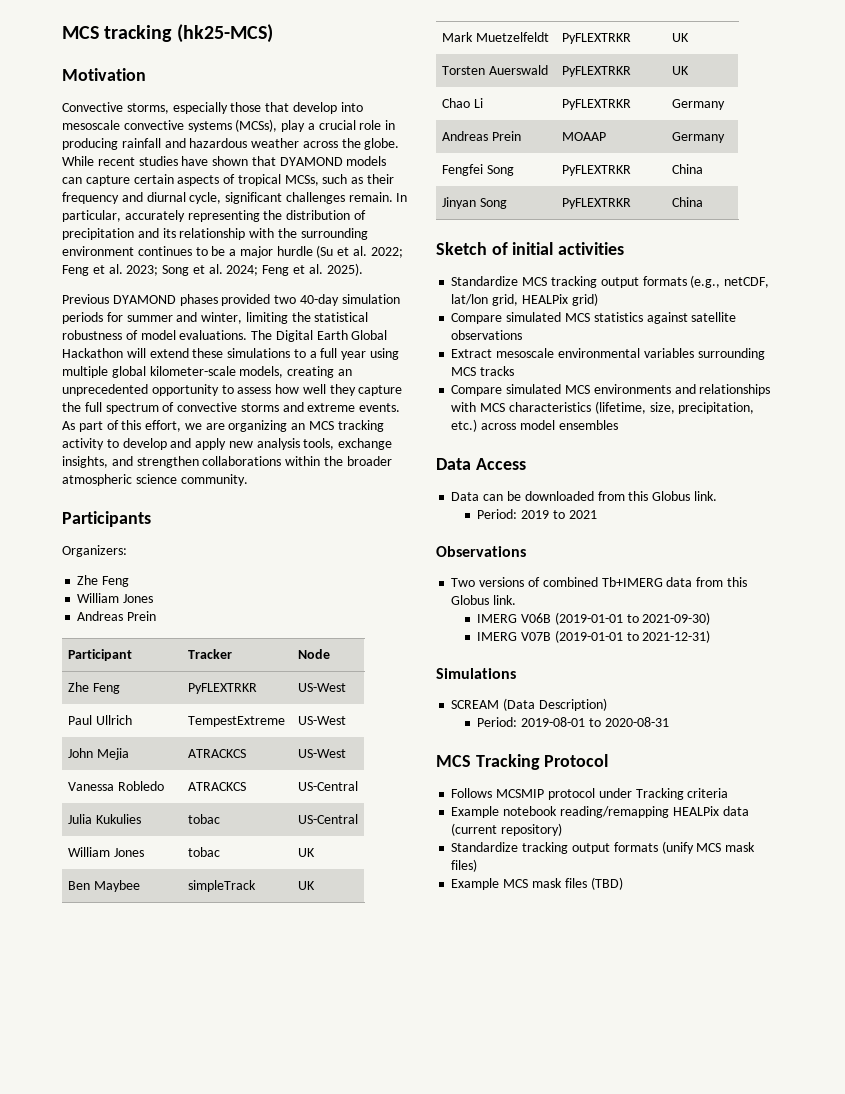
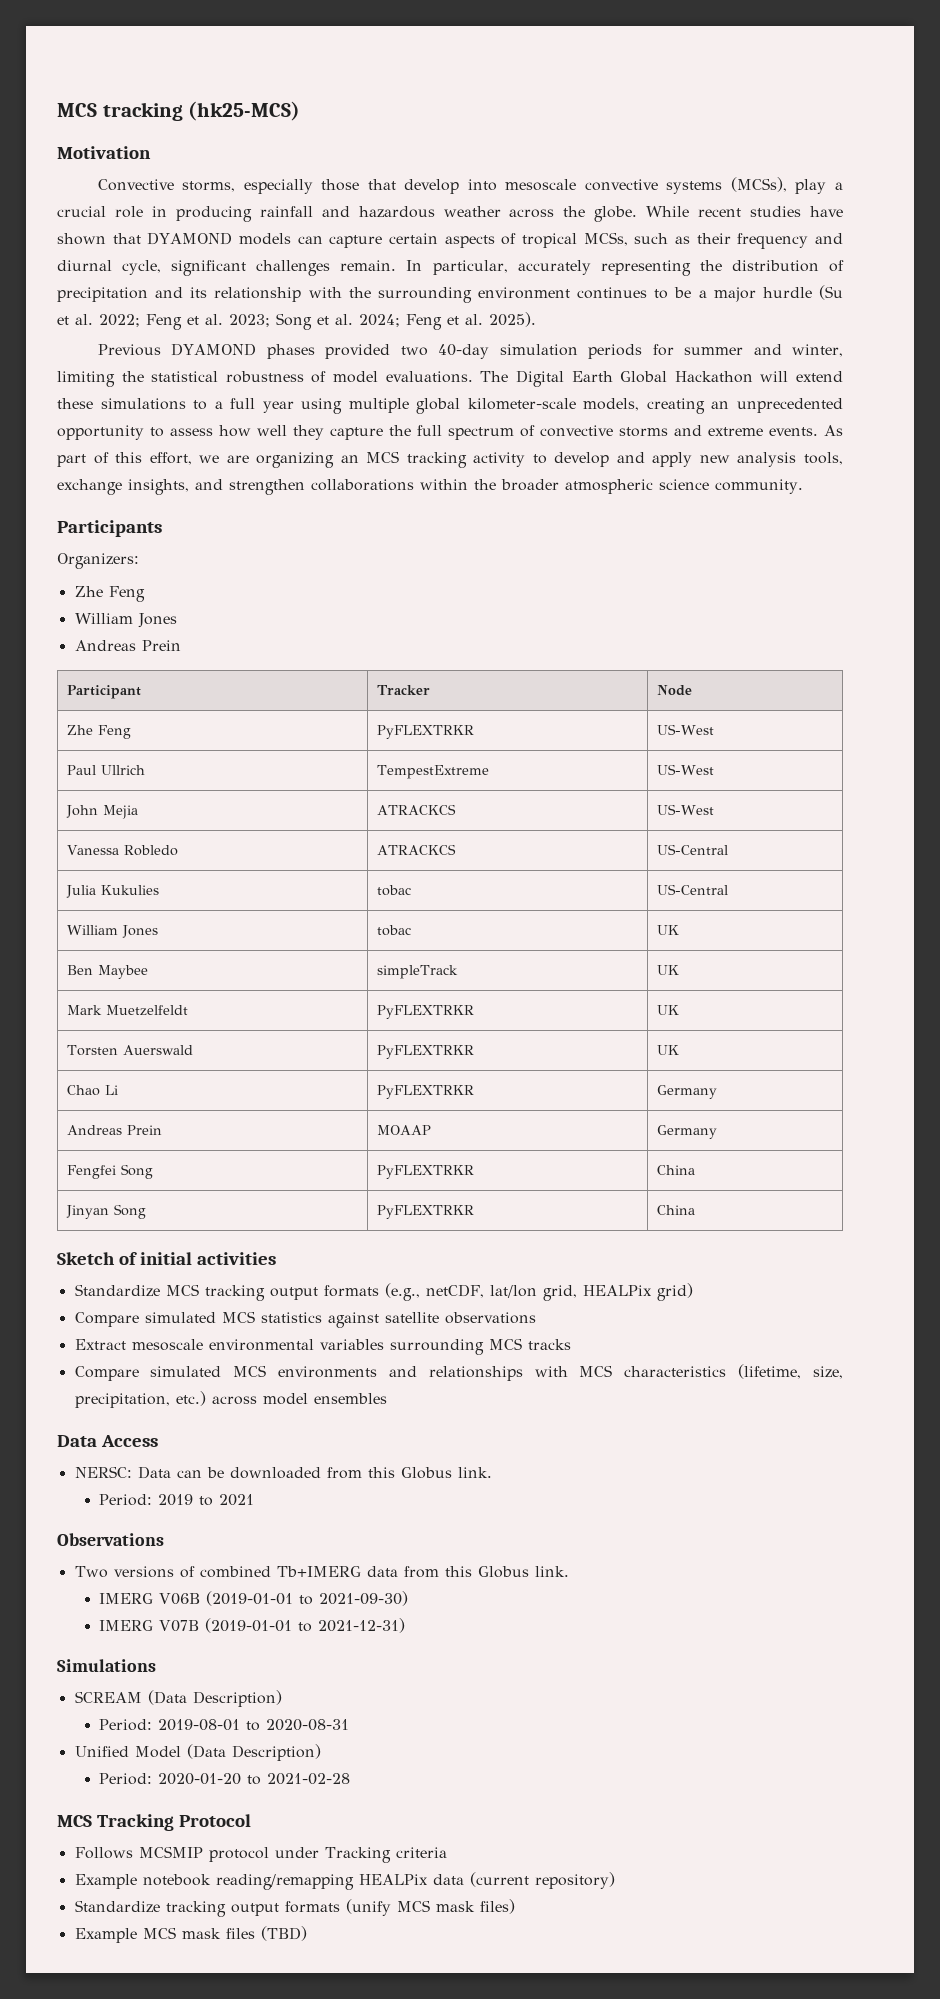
- Data can be downloaded from this Globus link.
+ NERSC: Data can be downloaded from this Globus link.
+ Unified Model (Data Description)
+ Period: 2020-01-20 to 2021-02-28

